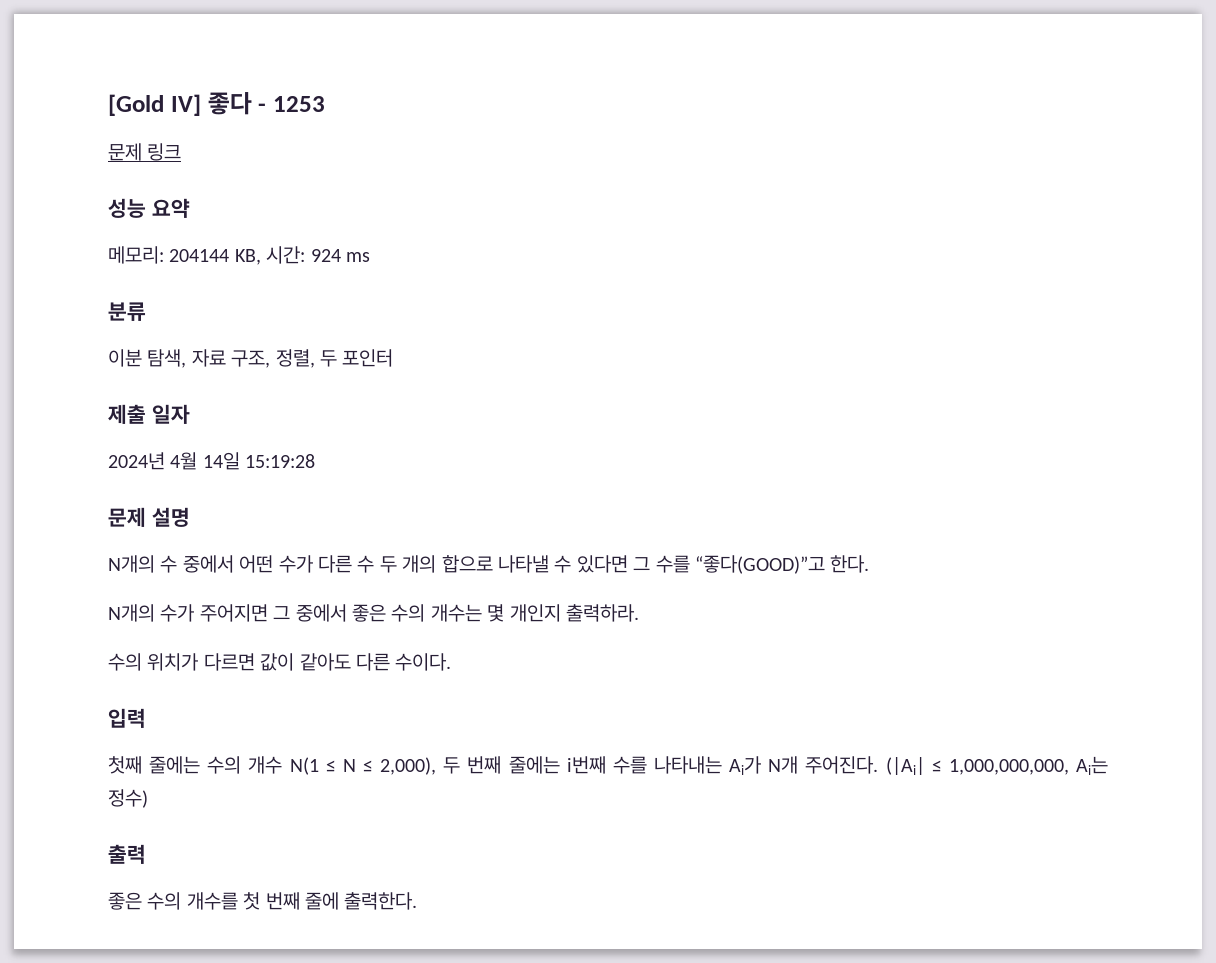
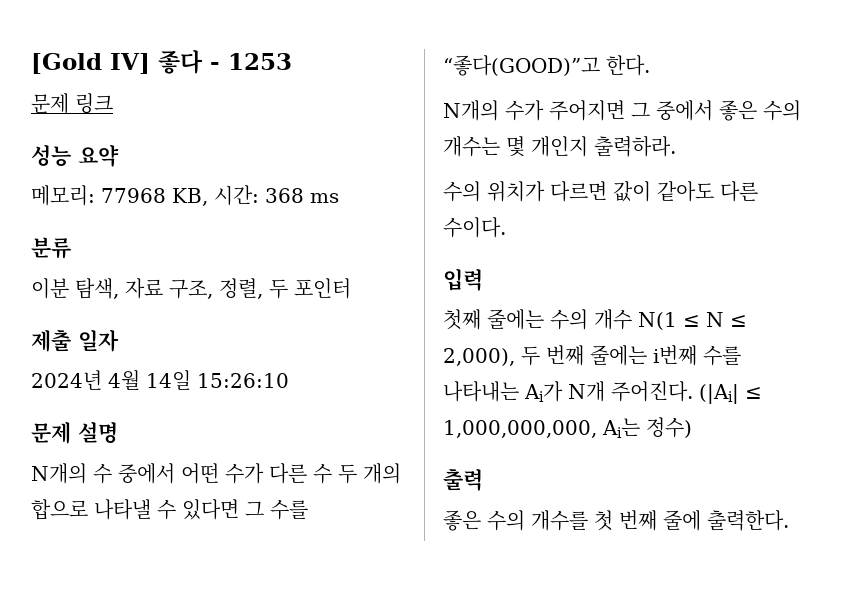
- 메모리: 204144 KB, 시간: 924 ms
+ 메모리: 77968 KB, 시간: 368 ms
- 2024년 4월 14일 15:19:28
+ 2024년 4월 14일 15:26:10

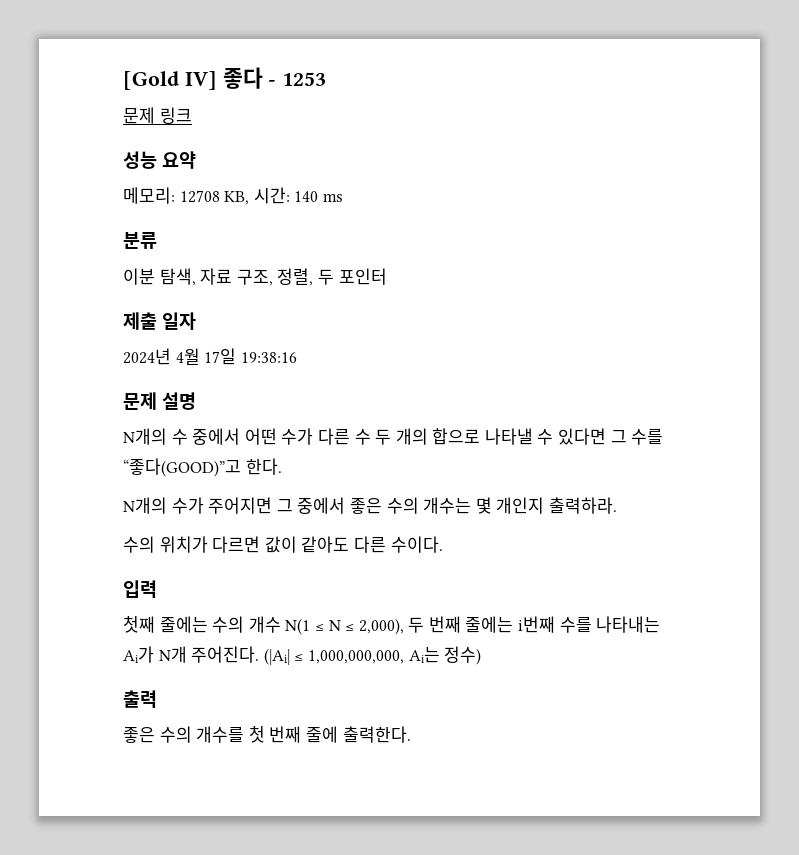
- 메모리: 77968 KB, 시간: 368 ms
+ 메모리: 12708 KB, 시간: 140 ms
- 2024년 4월 14일 15:26:10
+ 2024년 4월 17일 19:38:16

